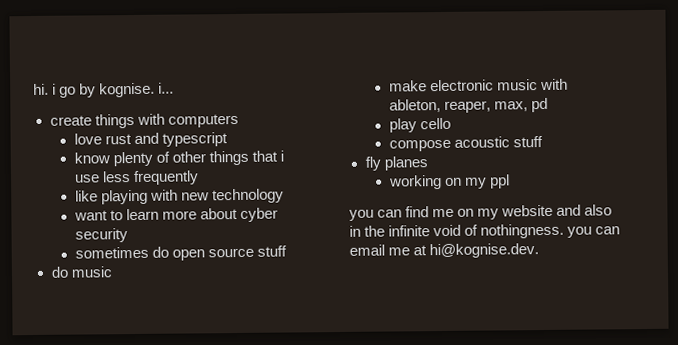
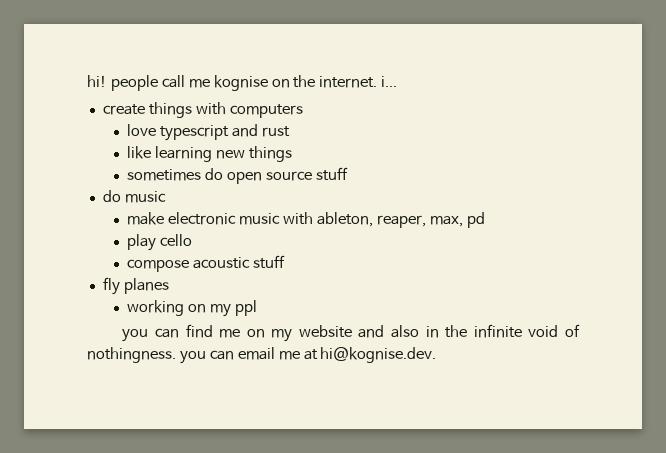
- hi. i go by kognise. i...
+ hi! people call me kognise on the internet. i...
- love rust and typescript
- know plenty of other things that i use less frequently
- like playing with new technology
- want to learn more about cyber security
+ love typescript and rust
+ like learning new things

